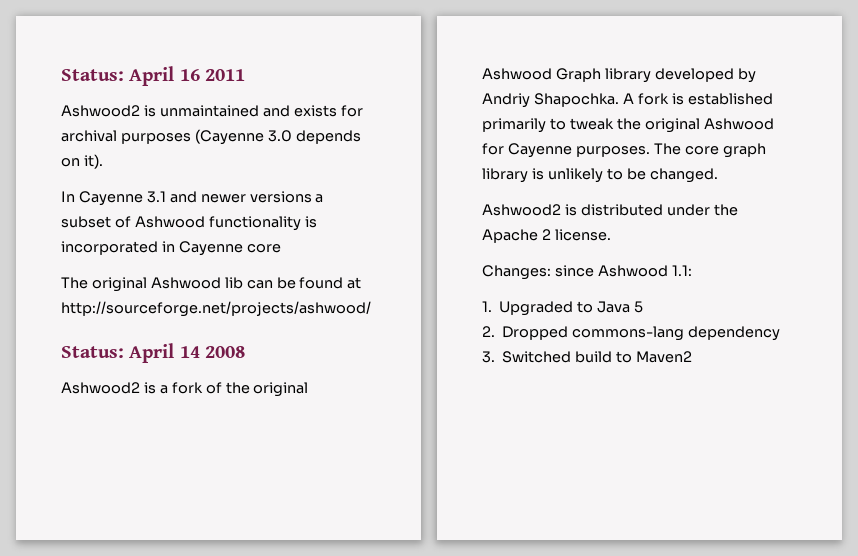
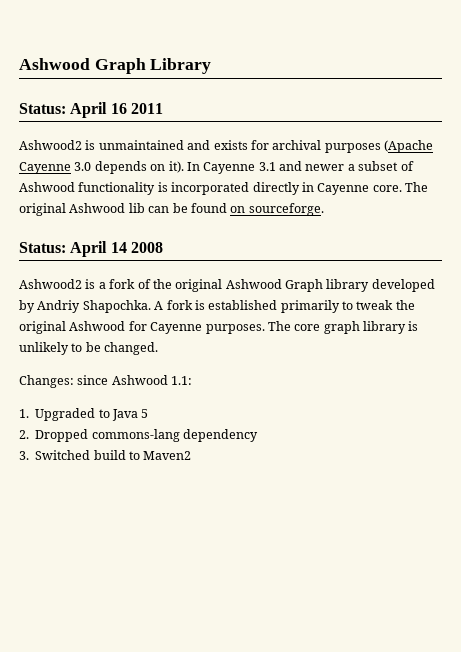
+ Ashwood Graph Library
- Ashwood2 is unmaintained and exists for archival purposes (Cayenne 3.0 depends on it).
- In Cayenne 3.1 and newer versions a subset of Ashwood functionality is incorporated in Cayenne core
- The original Ashwood lib can be found at http://sourceforge.net/projects/ashwood/
+ Ashwood2 is unmaintained and exists for archival purposes (Apache Cayenne 3.0 depends on it). In Cayenne 3.1 and newer a subset of Ashwood functionality is incorporated directly in Cayenne core. The original Ashwood lib can be found on sourceforge.
- Ashwood2 is distributed under the Apache 2 license.

